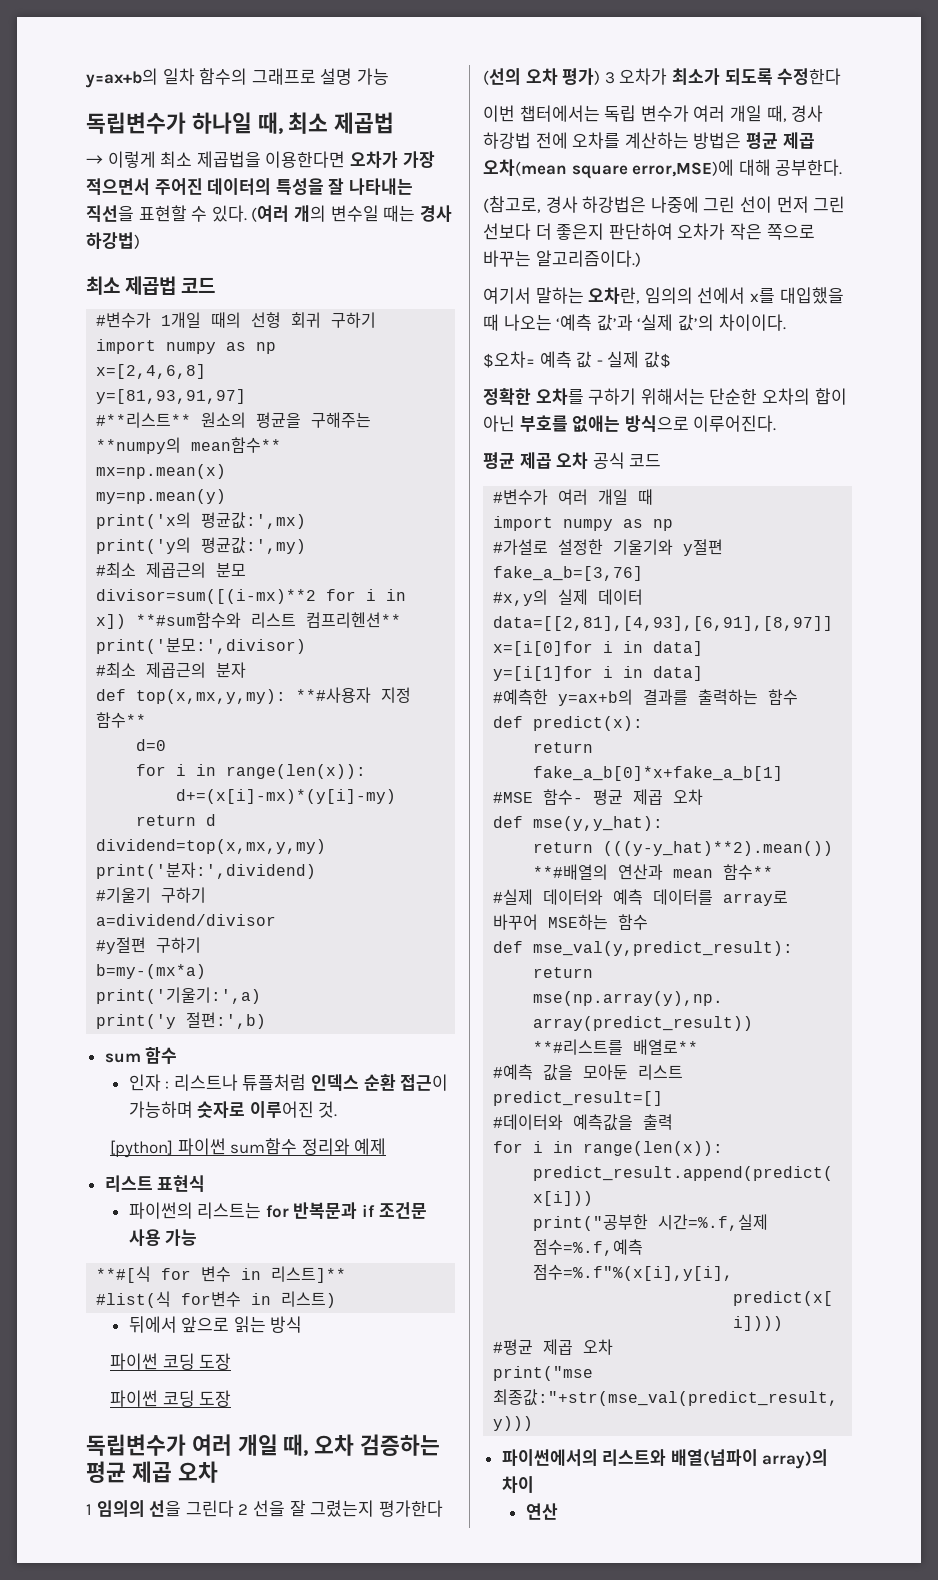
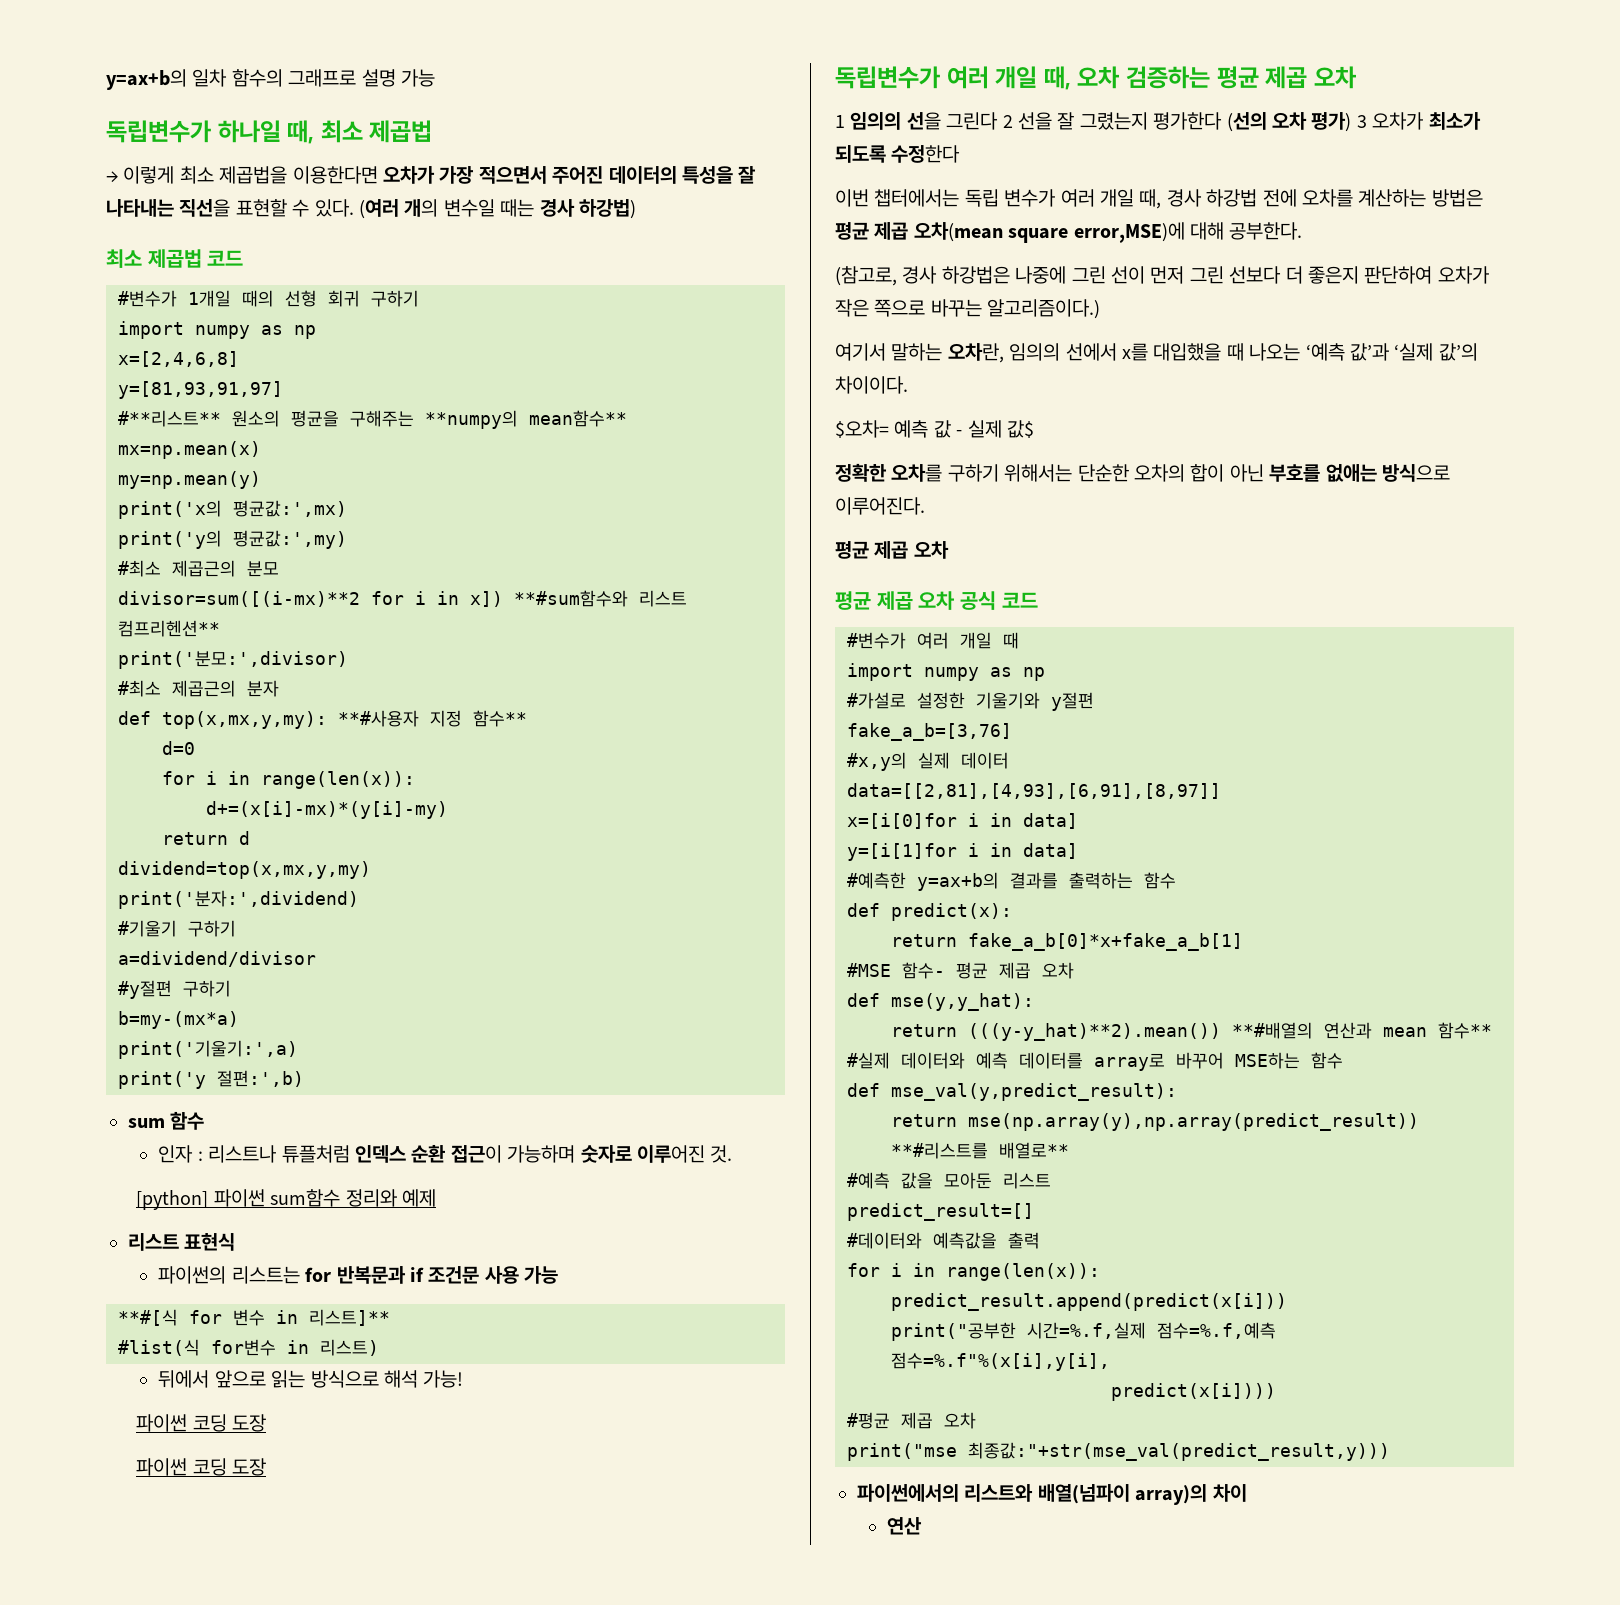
- 뒤에서 앞으로 읽는 방식
+ 뒤에서 앞으로 읽는 방식으로 해석 가능!
  정확한 오차를 구하기 위해서는 단순한 오차의 합이 아닌 부호를 없애는 방식으로 이루어진다.
+ 평균 제곱 오차

